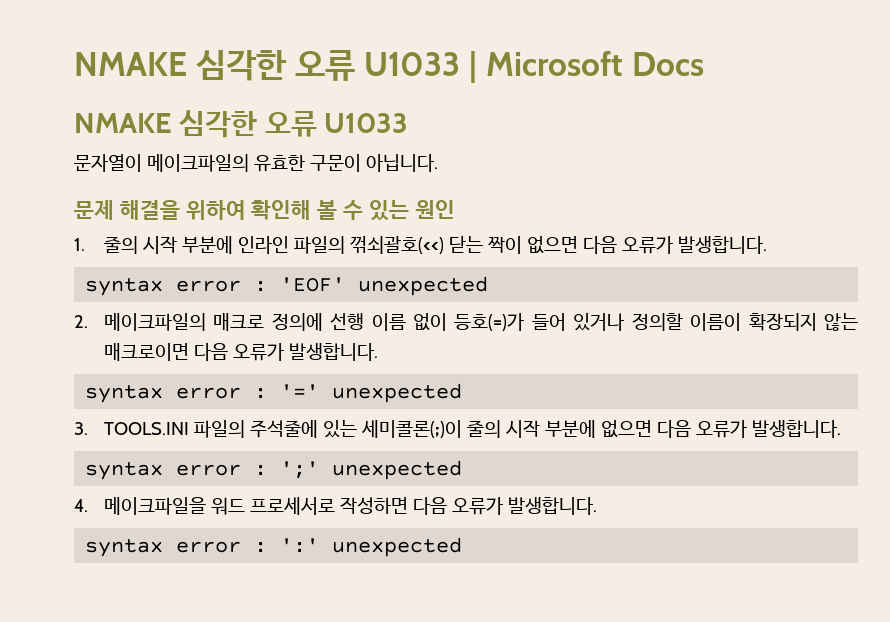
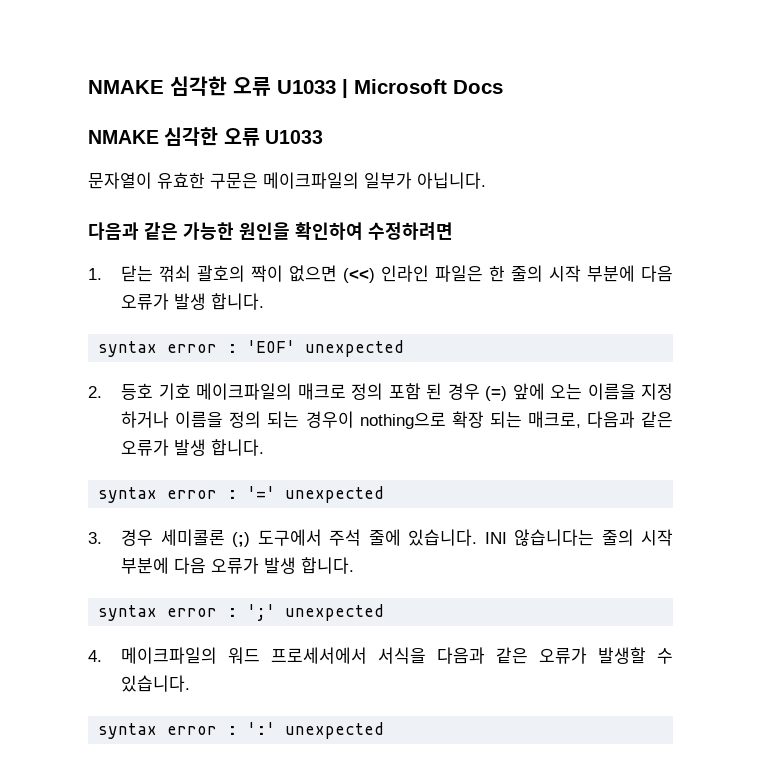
- 문자열이 메이크파일의 유효한 구문이 아닙니다.
- 문제 해결을 위하여 확인해 볼 수 있는 원인
- 1. 줄의 시작 부분에 인라인 파일의 꺾쇠괄호(<<) 닫는 짝이 없으면 다음 오류가 발생합니다.
+ 문자열이 유효한 구문은 메이크파일의 일부가 아닙니다.
+ 다음과 같은 가능한 원인을 확인하여 수정하려면
+ 1. 닫는 꺾쇠 괄호의 짝이 없으면 (<<) 인라인 파일은 한 줄의 시작 부분에 다음 오류가 발생 합니다.
- 2. 메이크파일의 매크로 정의에 선행 이름 없이 등호(=)가 들어 있거나 정의할 이름이 확장되지 않는 매크로이면 다음 오류가 발생합니다.
+ 2. 등호 기호 메이크파일의 매크로 정의 포함 된 경우 (=) 앞에 오는 이름을 지정 하거나 이름을 정의 되는 경우이 nothing으로 확장 되는 매크로, 다음과 같은 오류가 발생 합니다.
- 3. TOOLS.INI 파일의 주석줄에 있는 세미콜론(;)이 줄의 시작 부분에 없으면 다음 오류가 발생합니다.
+ 3. 경우 세미콜론 (;) 도구에서 주석 줄에 있습니다. INI 않습니다는 줄의 시작 부분에 다음 오류가 발생 합니다.
- 4. 메이크파일을 워드 프로세서로 작성하면 다음 오류가 발생합니다.
+ 4. 메이크파일의 워드 프로세서에서 서식을 다음과 같은 오류가 발생할 수 있습니다.

